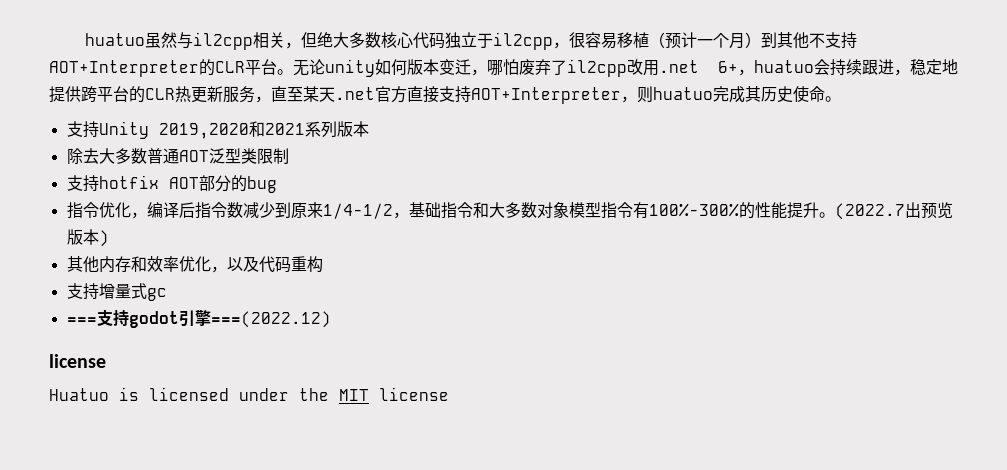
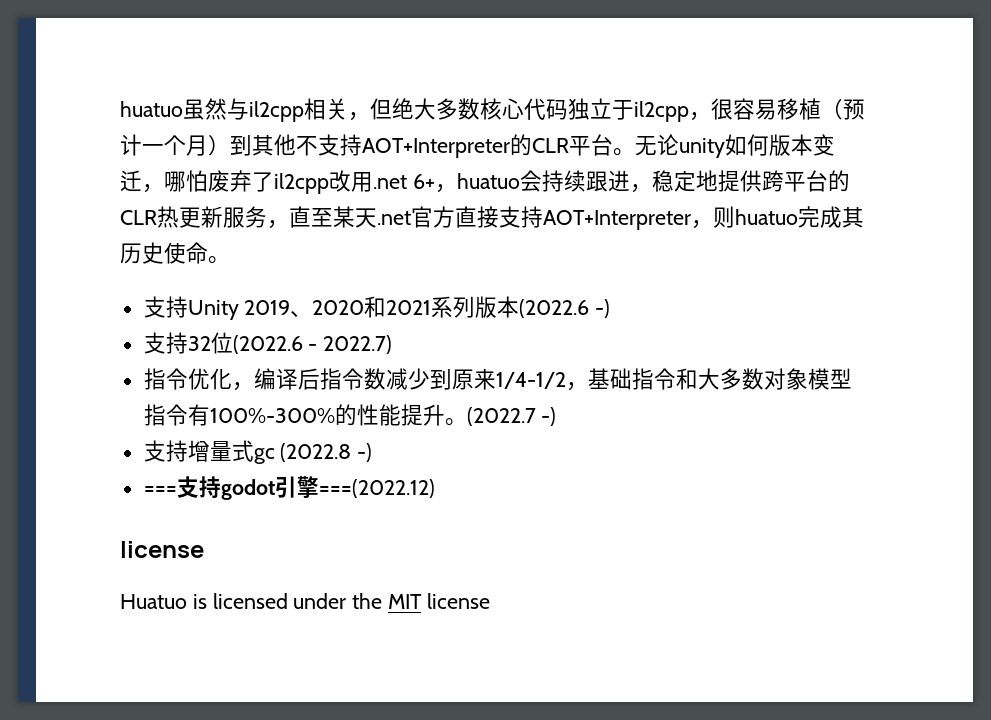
- 支持Unity 2019,2020和2021系列版本
- 除去大多数普通AOT泛型类限制
- 支持hotfix AOT部分的bug
+ 支持Unity 2019、2020和2021系列版本(2022.6 -)
+ 支持32位(2022.6 - 2022.7)
- (2022.7出预览版本)
- 其他内存和效率优化，以及代码重构
+ (2022.7 -)
- 支持增量式gc
+ 支持增量式gc (2022.8 -)

